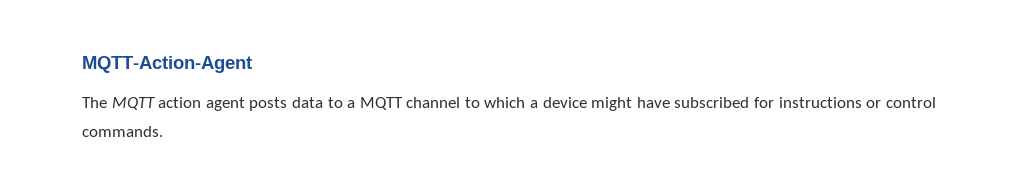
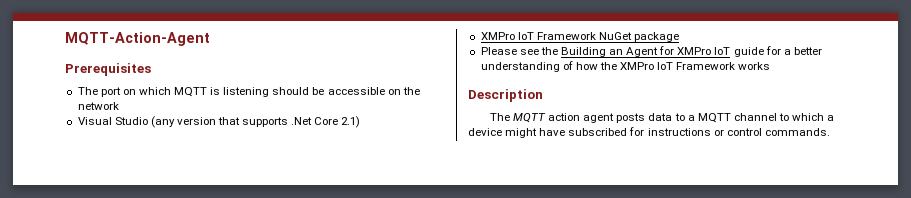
+ Prerequisites
+ The port on which MQTT is listening should be accessible on the network
+ Visual Studio (any version that supports .Net Core 2.1)
+ XMPro IoT Framework NuGet package
+ Please see the Building an Agent for XMPro IoT guide for a better understanding of how the XMPro IoT Framework works
+ Description

